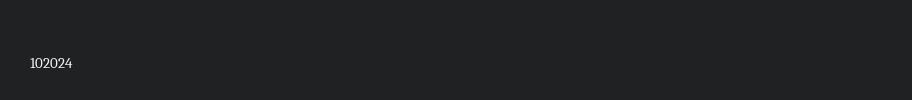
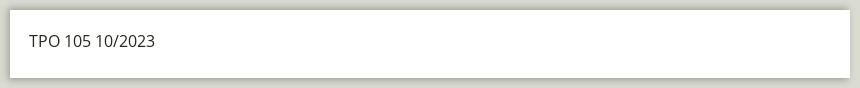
- 102024
+ TPO 105 10/2023

